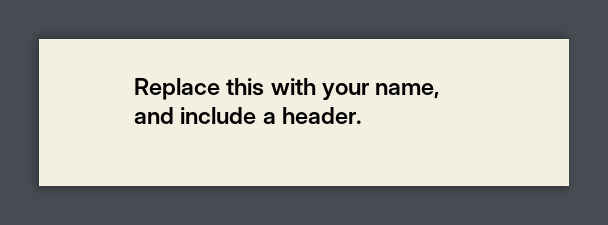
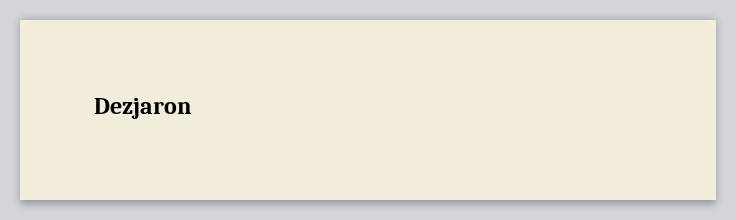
- Replace this with your name, and include a header.
+ Dezjaron

